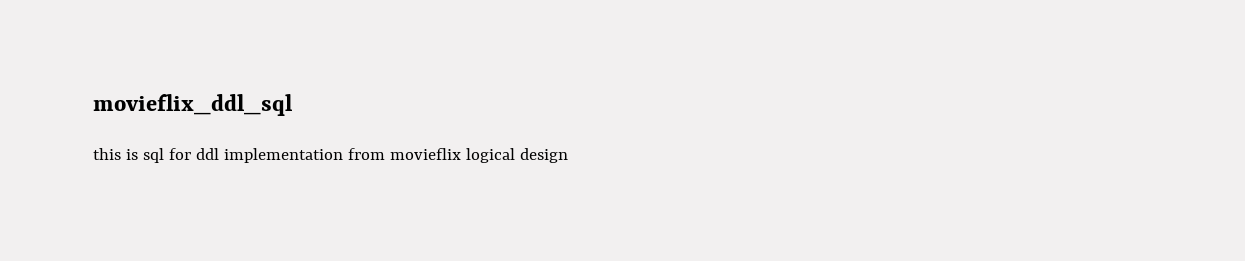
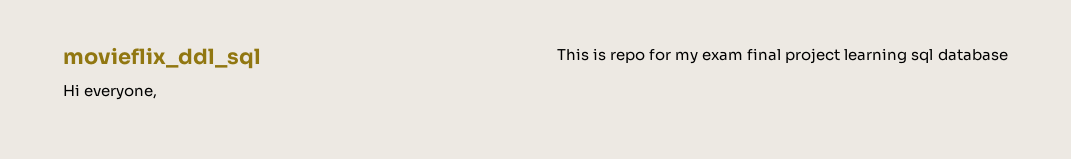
- this is sql for ddl implementation from movieflix logical design
+ Hi everyone,
+ This is repo for my exam final project learning sql database

